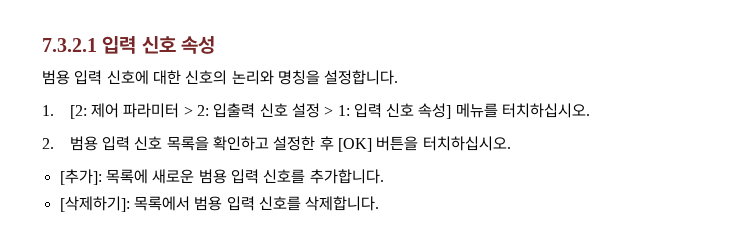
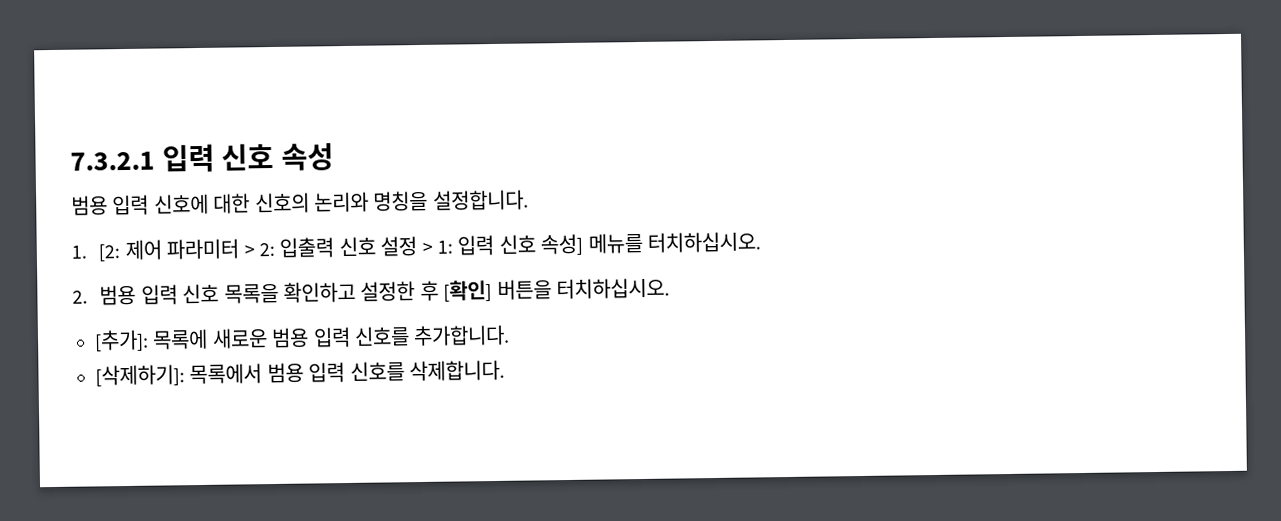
- 2. 범용 입력 신호 목록을 확인하고 설정한 후 [OK] 버튼을 터치하십시오.
+ 2. 범용 입력 신호 목록을 확인하고 설정한 후 [확인] 버튼을 터치하십시오.

